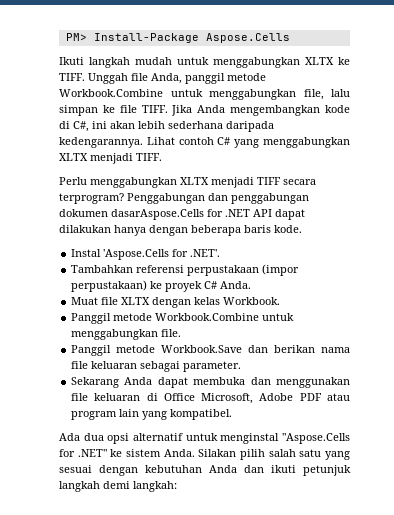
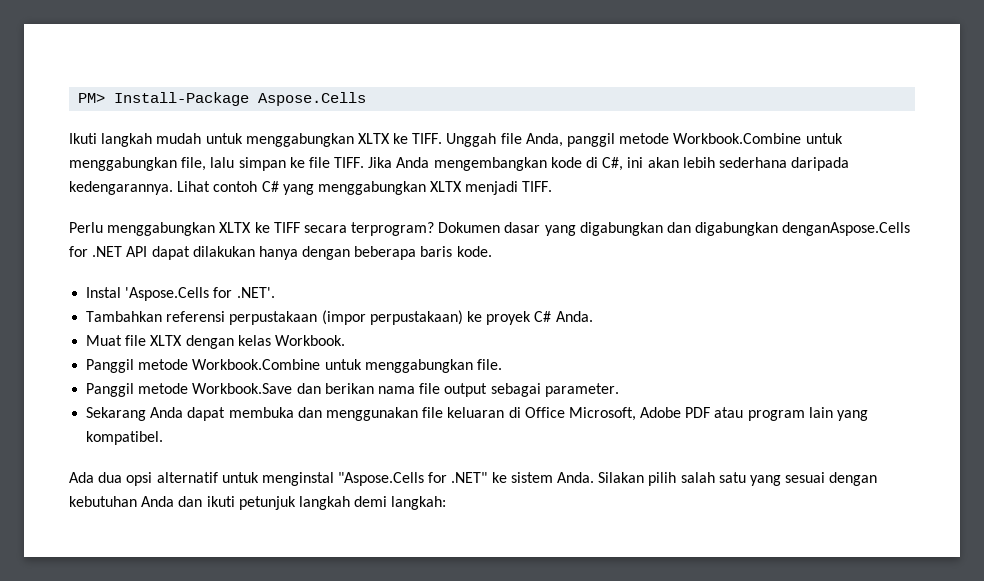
- Perlu menggabungkan XLTX menjadi TIFF secara terprogram?
+ Perlu menggabungkan XLTX ke TIFF secara terprogram?
- Penggabungan dan penggabungan dokumen dasarAspose.Cells for .NET API dapat dilakukan hanya dengan beberapa baris kode.
+ Dokumen dasar yang digabungkan dan digabungkan denganAspose.Cells for .NET API dapat dilakukan hanya dengan beberapa baris kode.
- Panggil metode Workbook.Save dan berikan nama file keluaran sebagai parameter.
+ Panggil metode Workbook.Save dan berikan nama file output sebagai parameter.

